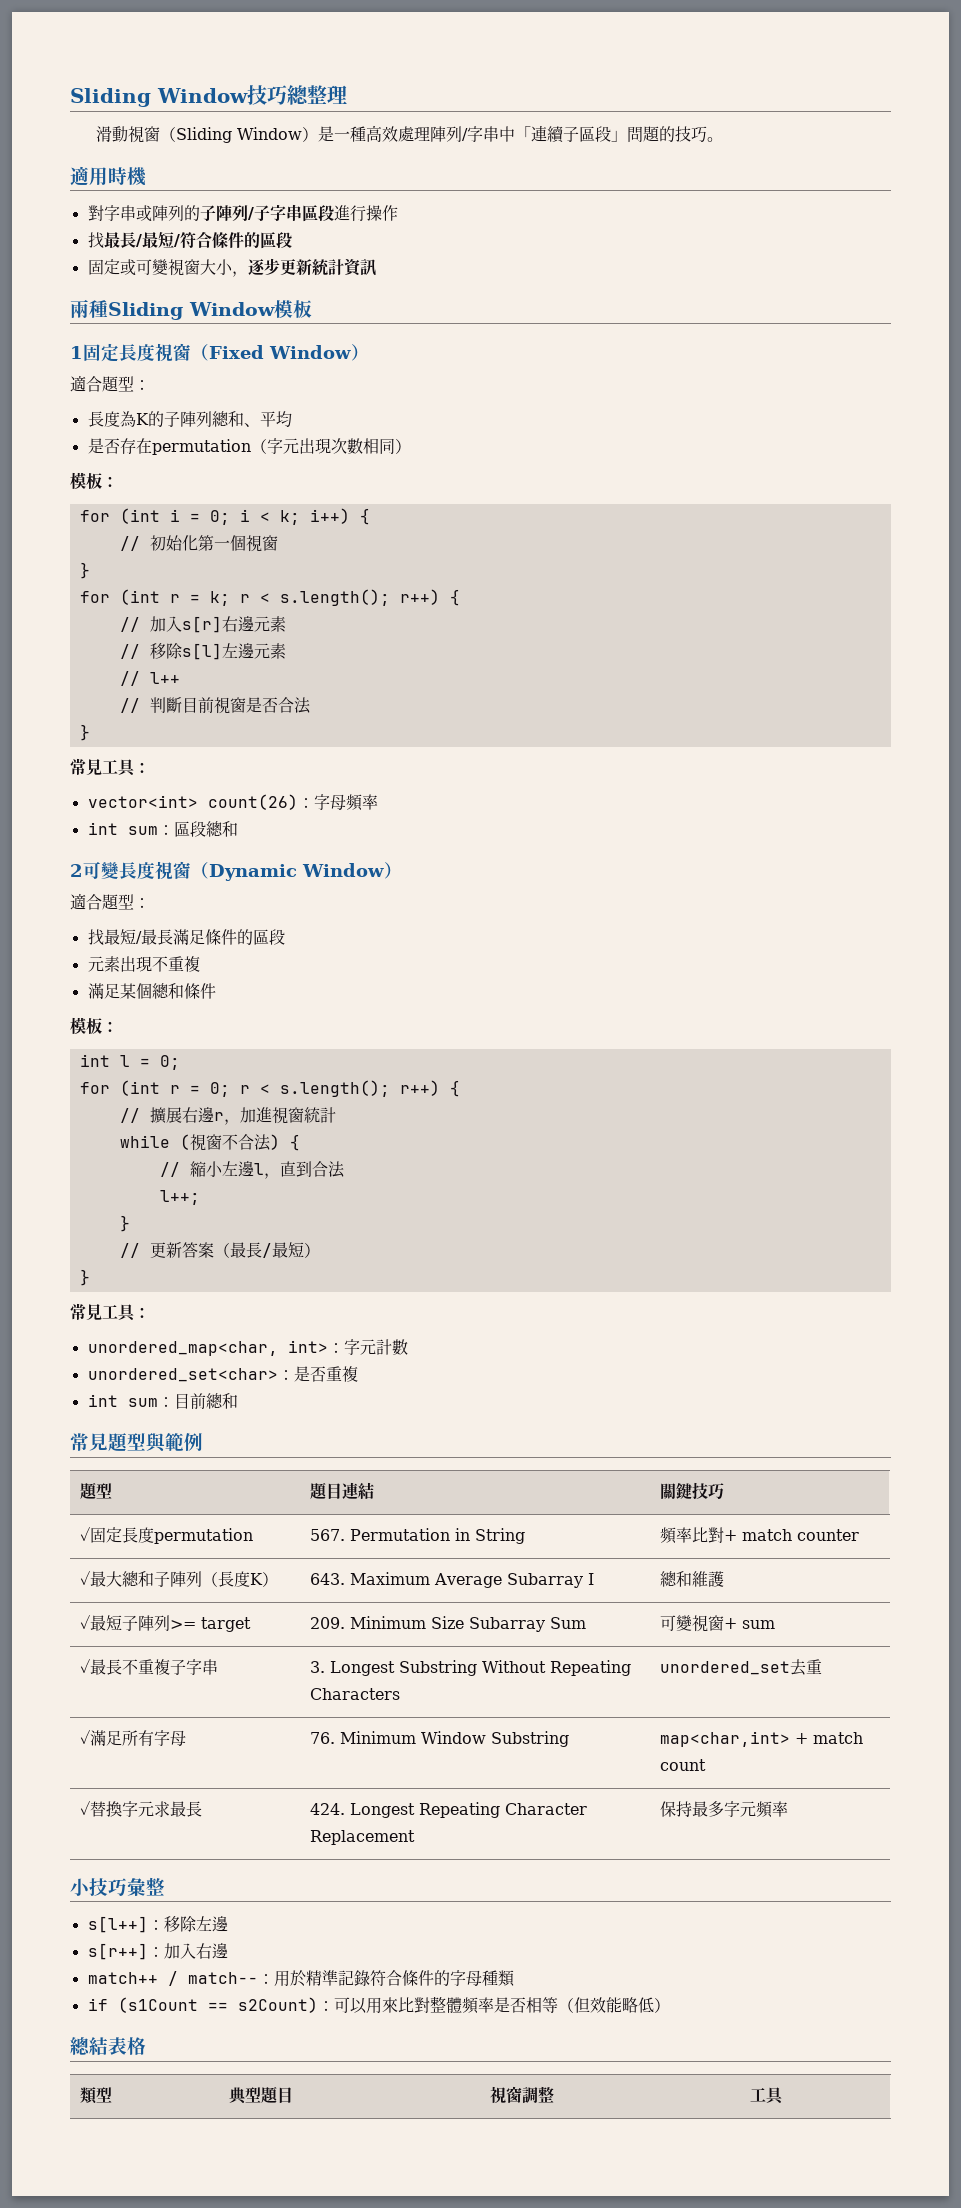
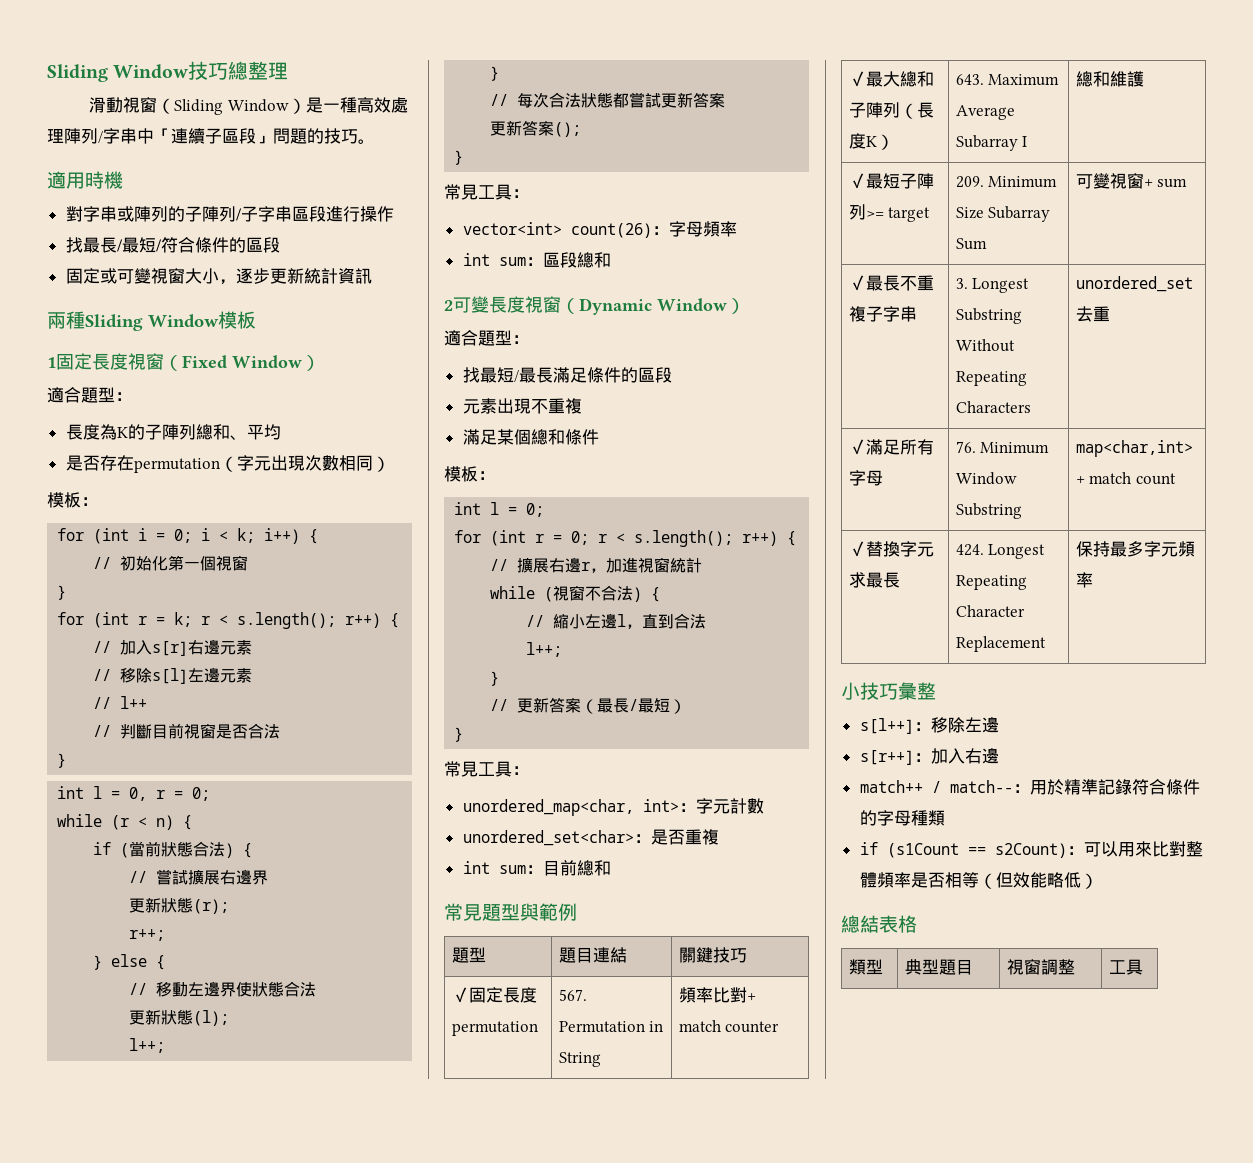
+ int l = 0, r = 0;
+ while (r < n) {
+ if (當前狀態合法) {
+ // 嘗試擴展右邊界
+ 更新狀態(r);
+ r++;
+ } else {
+ // 移動左邊界使狀態合法
+ 更新狀態(l);
+ l++;
+ }
+ // 每次合法狀態都嘗試更新答案
+ 更新答案();
+ }

